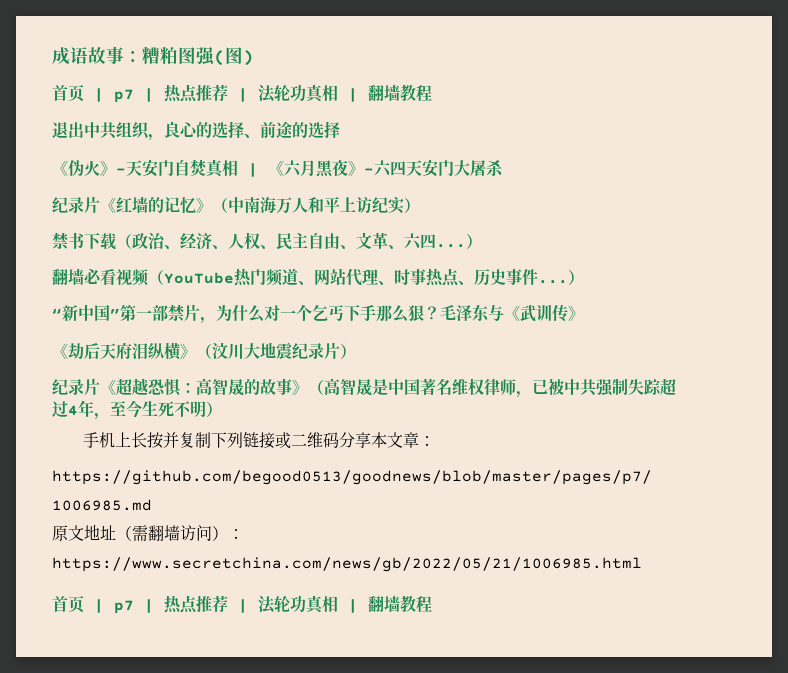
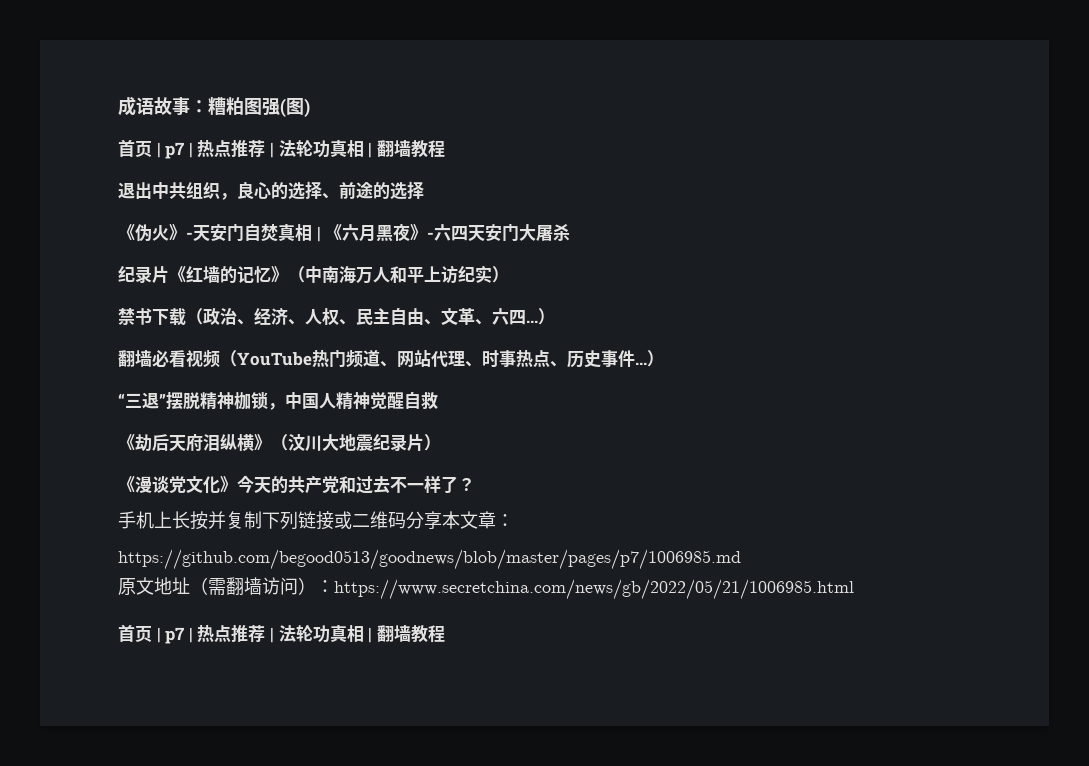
- “新中国”第一部禁片，为什么对一个乞丐下手那么狠？毛泽东与《武训传》
+ “三退”摆脱精神枷锁，中国人精神觉醒自救
- 纪录片《超越恐惧：高智晟的故事》（高智晟是中国著名维权律师，已被中共强制失踪超过4年，至今生死不明）
+ 《漫谈党文化》今天的共产党和过去不一样了？

